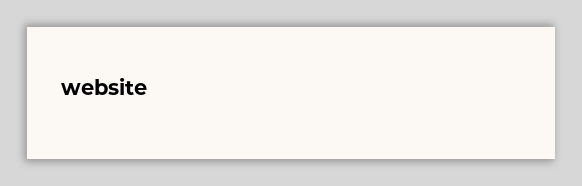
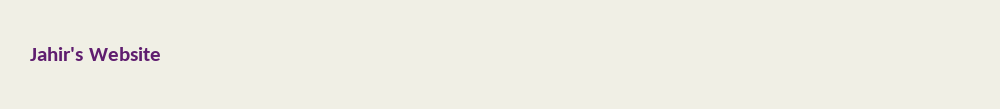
- website
+ Jahir's Website

